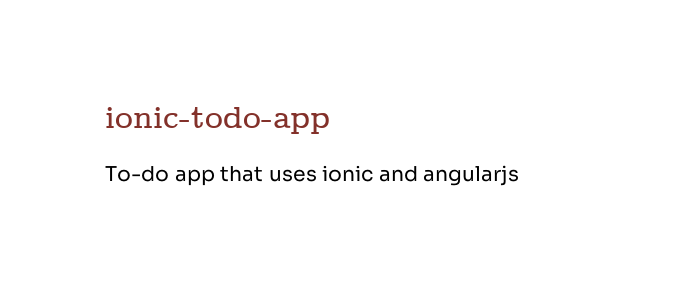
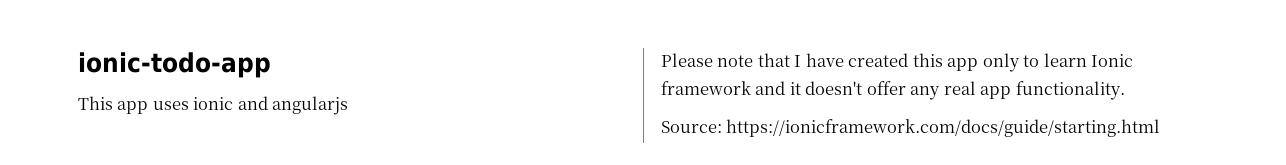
- To-do app that uses ionic and angularjs
+ This app uses ionic and angularjs
+ Please note that I have created this app only to learn Ionic framework and it doesn't offer any real app functionality.
+ Source: https://ionicframework.com/docs/guide/starting.html

